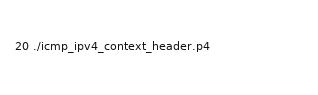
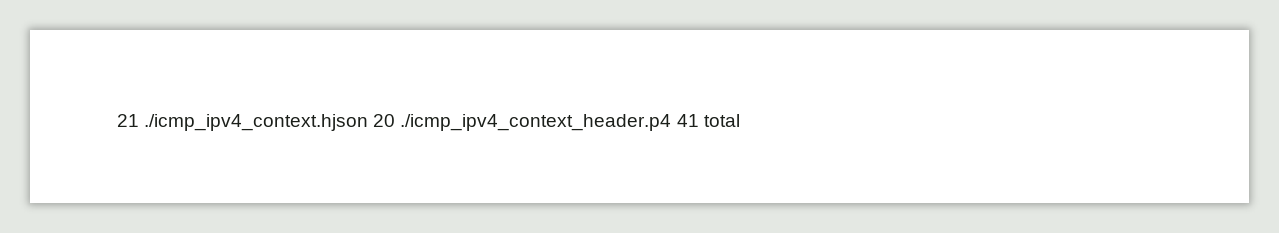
- 20 ./icmp_ipv4_context_header.p4
+ 21 ./icmp_ipv4_context.hjson 20 ./icmp_ipv4_context_header.p4 41 total

